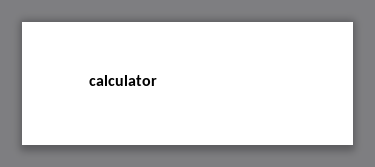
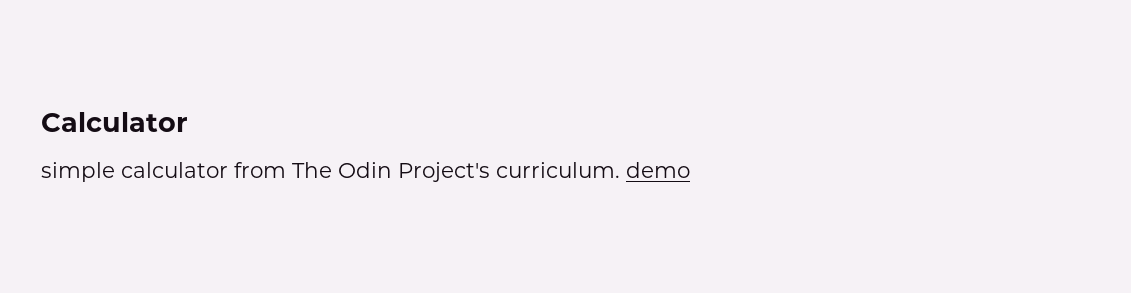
- calculator
+ Calculator
+ simple calculator from The Odin Project's curriculum. demo

